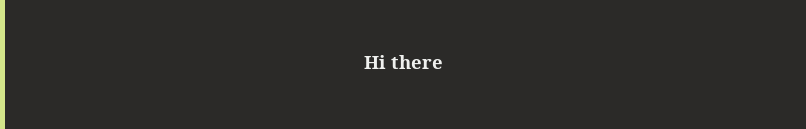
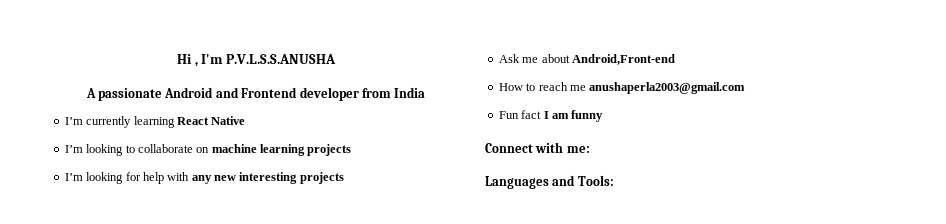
- Hi there
+ Hi , I'm P.V.L.S.S.ANUSHA
+ A passionate Android and Frontend developer from India
+ I’m currently learning React Native
+ I’m looking to collaborate on machine learning projects
+ I’m looking for help with any new interesting projects
+ Ask me about Android,Front-end
+ How to reach me anushaperla2003@gmail.com
+ Fun fact I am funny
+ Connect with me:
+ Languages and Tools:

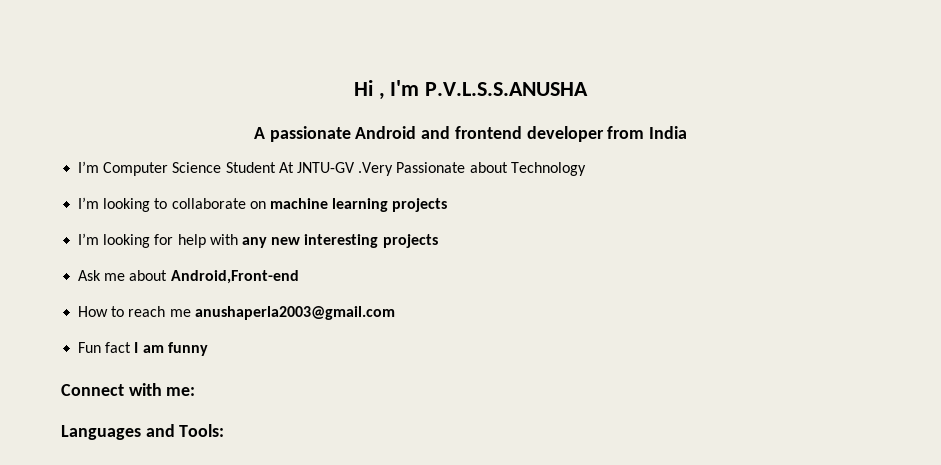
- A passionate Android and Frontend developer from India
+ A passionate Android and frontend developer from India
- I’m currently learning React Native
+ I’m Computer Science Student At JNTU-GV .Very Passionate about Technology

